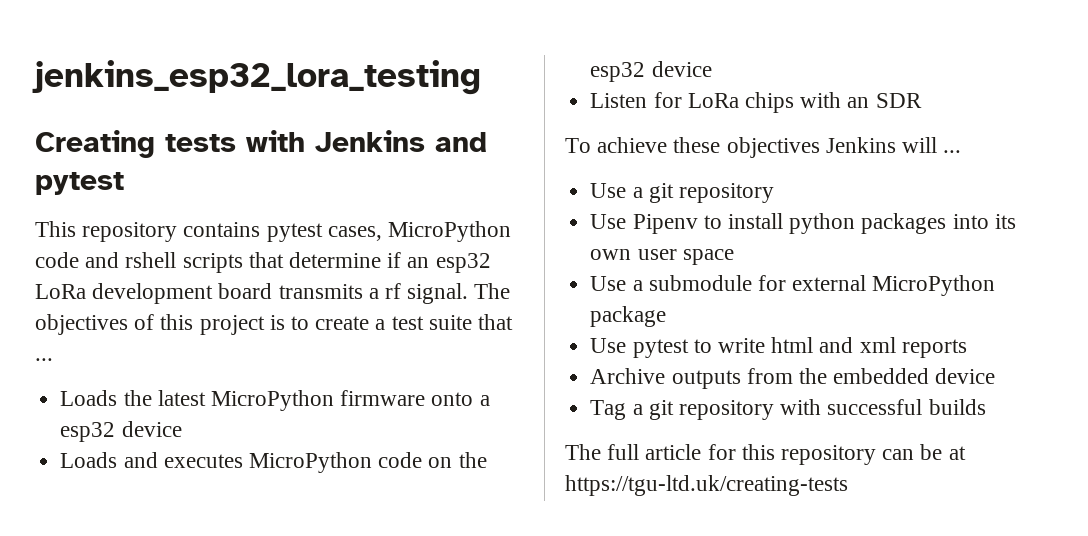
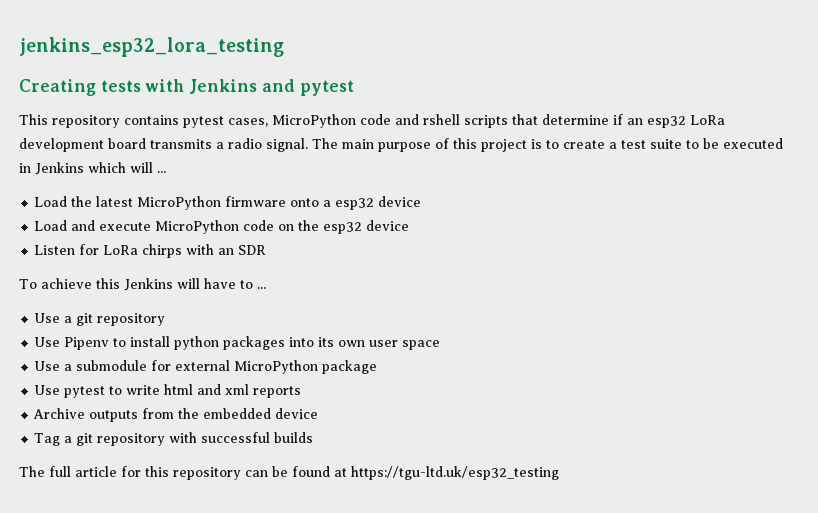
- This repository contains pytest cases, MicroPython code and rshell scripts that determine if an esp32 LoRa development board transmits a rf signal.
+ This repository contains pytest cases, MicroPython code and rshell scripts that determine if an esp32 LoRa development board transmits a radio signal.
- The objectives of this project is to create a test suite that ...
- Loads the latest MicroPython firmware onto a esp32 device
+ The main purpose of this project is to create a test suite to be executed in Jenkins which will ...
+ Load the latest MicroPython firmware onto a esp32 device
- Loads and executes MicroPython code on the esp32 device
+ Load and execute MicroPython code on the esp32 device
- Listen for LoRa chips with an SDR
+ Listen for LoRa chirps with an SDR
- To achieve these objectives Jenkins will ...
+ To achieve this Jenkins will have to ...
- The full article for this repository can be at https://tgu-ltd.uk/creating-tests
+ The full article for this repository can be found at https://tgu-ltd.uk/esp32_testing

